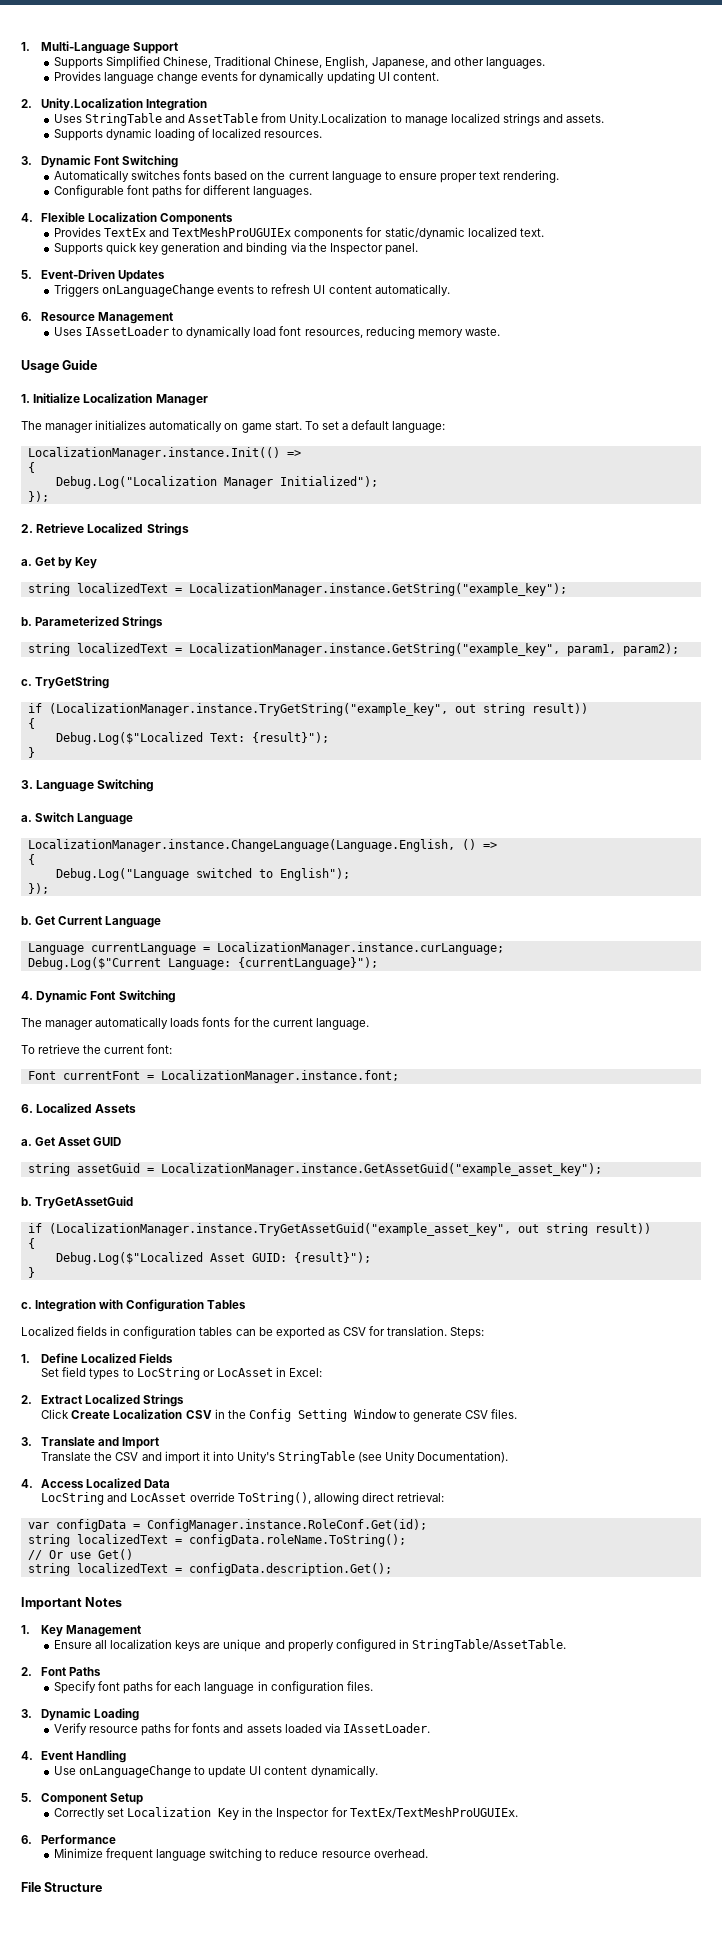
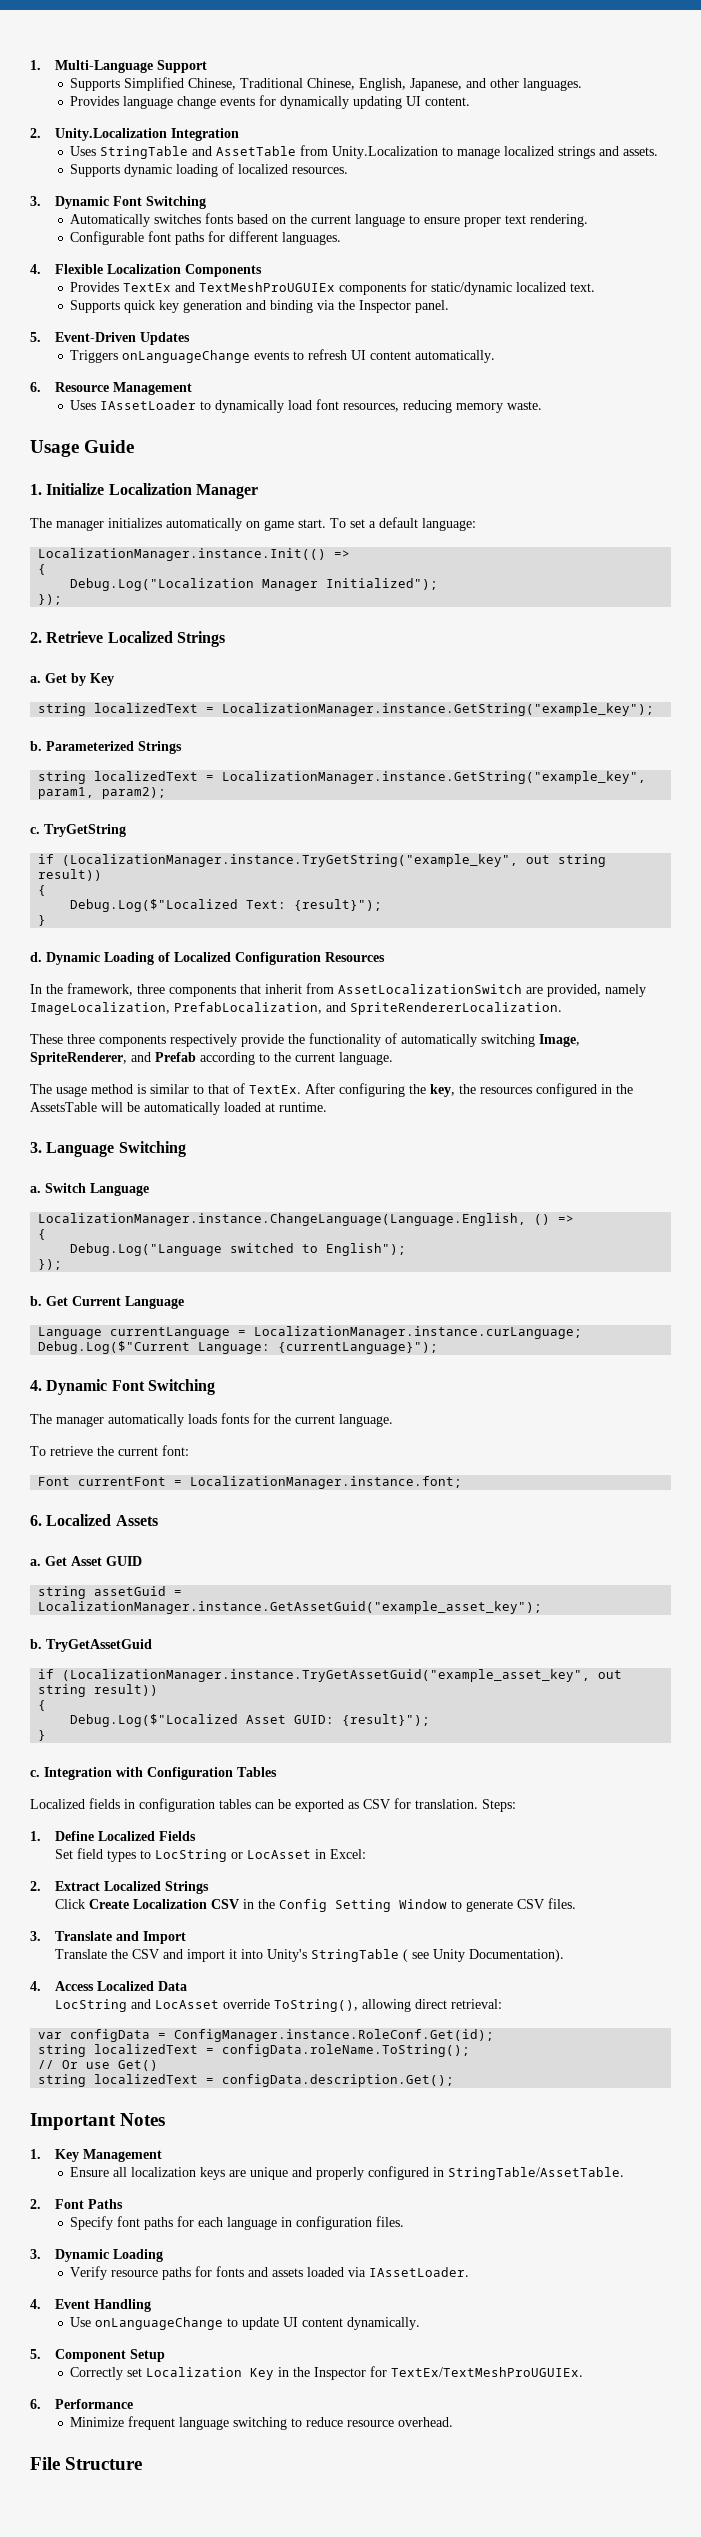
+ d. Dynamic Loading of Localized Configuration Resources
+ In the framework, three components that inherit from AssetLocalizationSwitch are provided, namely ImageLocalization, PrefabLocalization, and SpriteRendererLocalization.
+ These three components respectively provide the functionality of automatically switching Image, SpriteRenderer, and Prefab according to the current language.
+ The usage method is similar to that of TextEx. After configuring the key, the resources configured in the AssetsTable will be automatically loaded at runtime.
- Translate the CSV and import it into Unity's StringTable (see Unity Documentation).
+ Translate the CSV and import it into Unity's StringTable ( see Unity Documentation).

